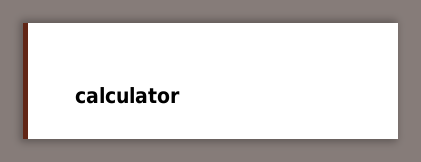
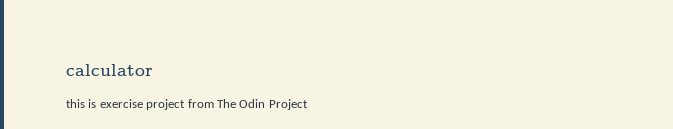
+ this is exercise project from The Odin Project

